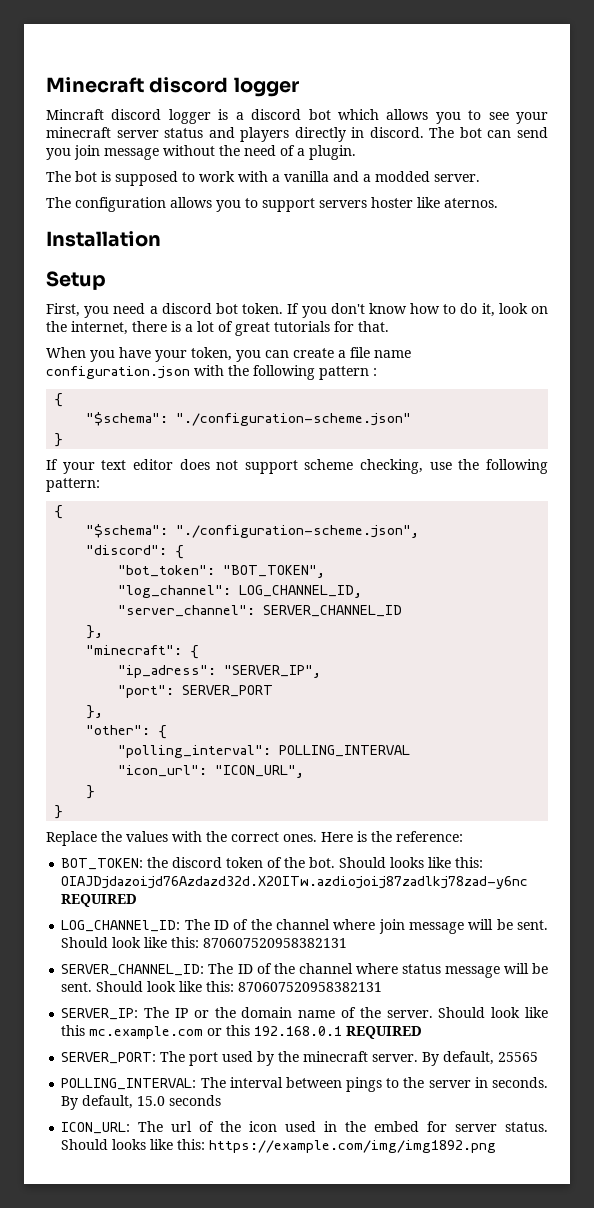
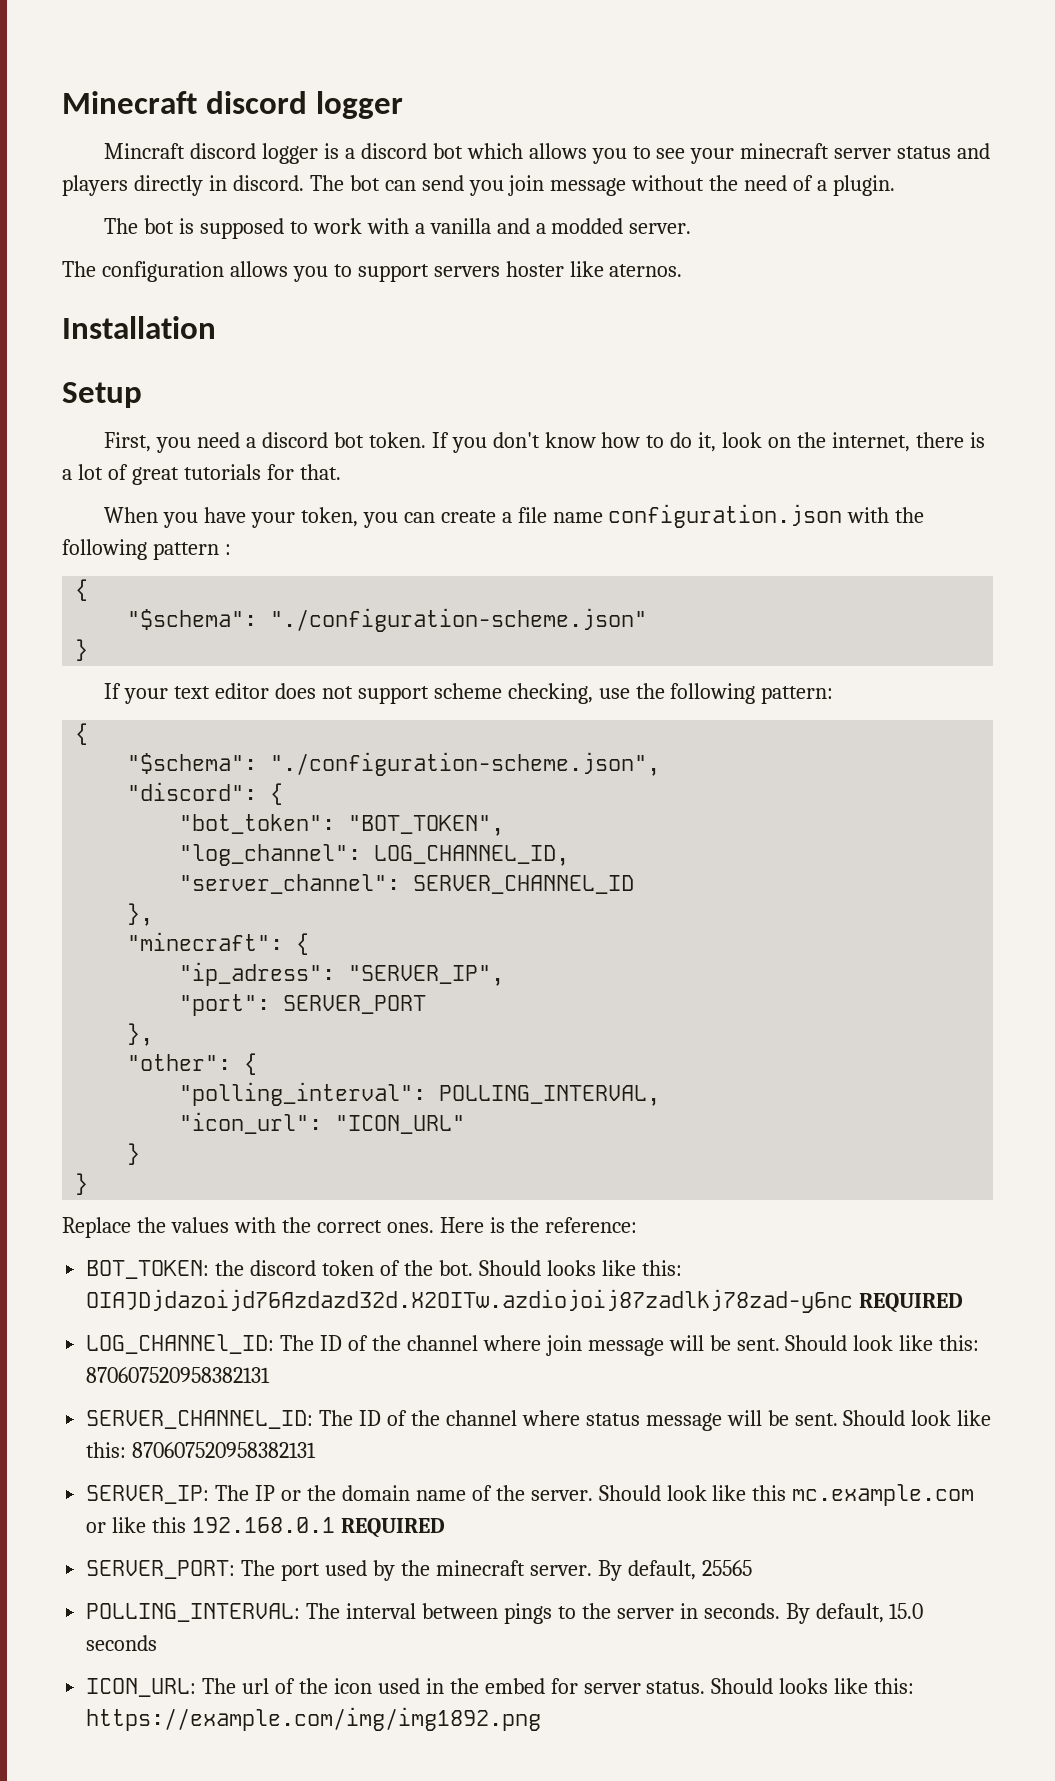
- "polling_interval": POLLING_INTERVAL
+ "polling_interval": POLLING_INTERVAL,
- "icon_url": "ICON_URL",
+ "icon_url": "ICON_URL"
- Should look like this mc.example.com or this 192.168.0.1 REQUIRED
+ Should look like this mc.example.com or like this 192.168.0.1 REQUIRED

